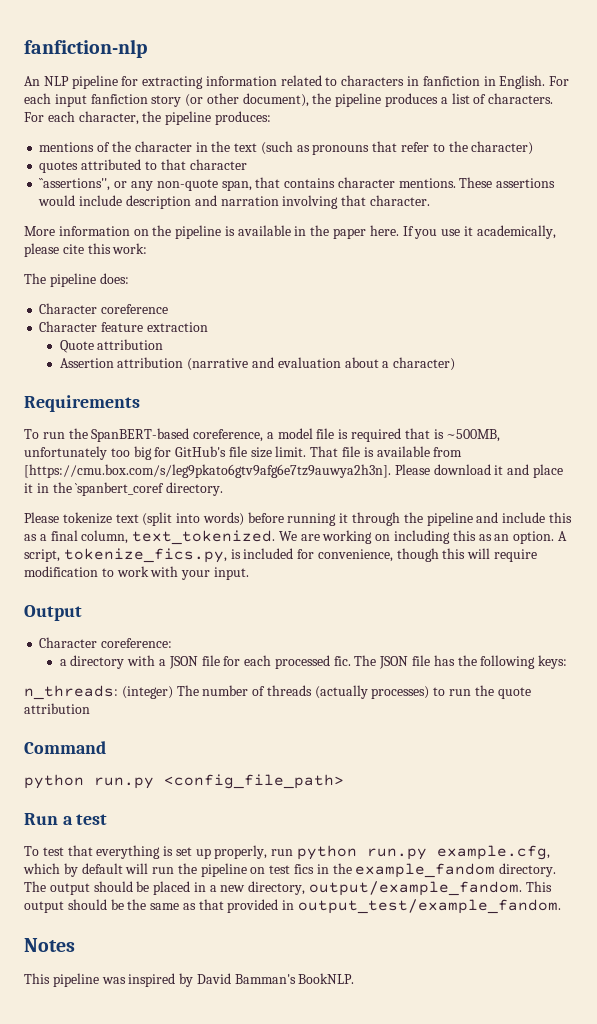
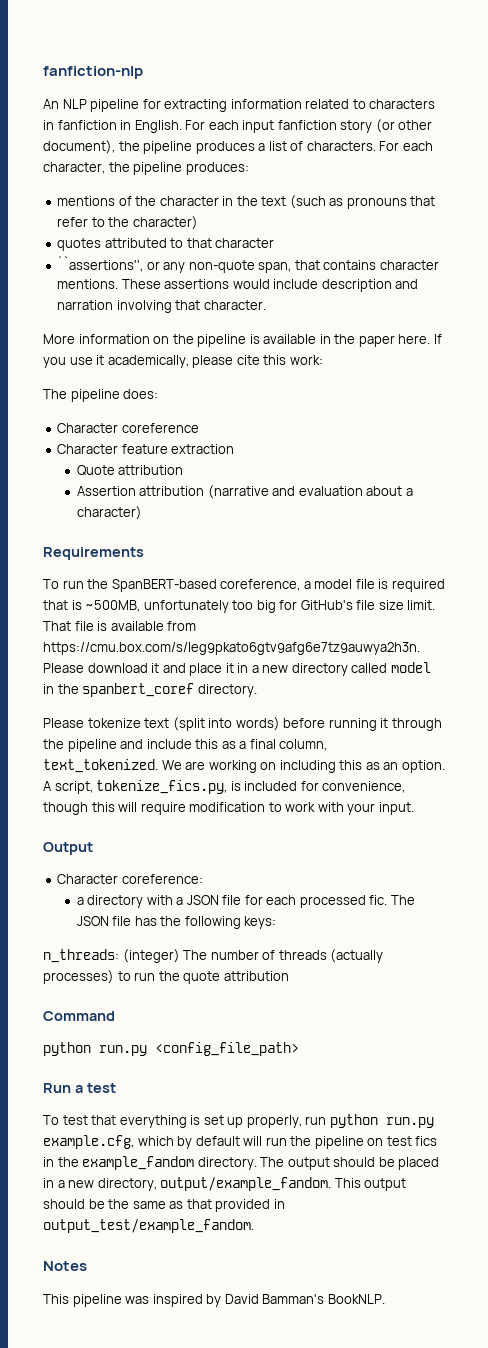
- That file is available from [https://cmu.box.com/s/leg9pkato6gtv9afg6e7tz9auwya2h3n]. Please download it and place it in the `spanbert_coref directory.
+ That file is available from https://cmu.box.com/s/leg9pkato6gtv9afg6e7tz9auwya2h3n. Please download it and place it in a new directory called model in the spanbert_coref directory.

